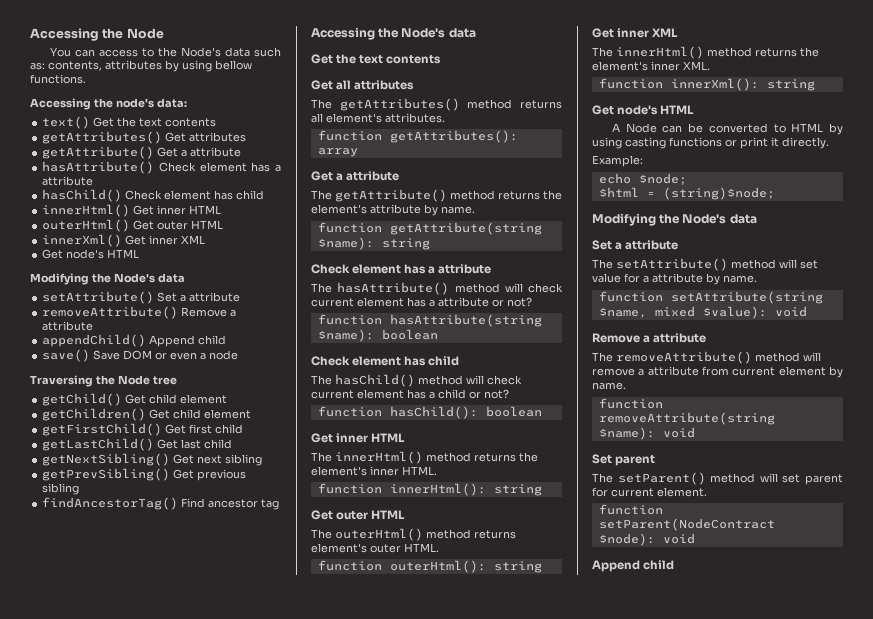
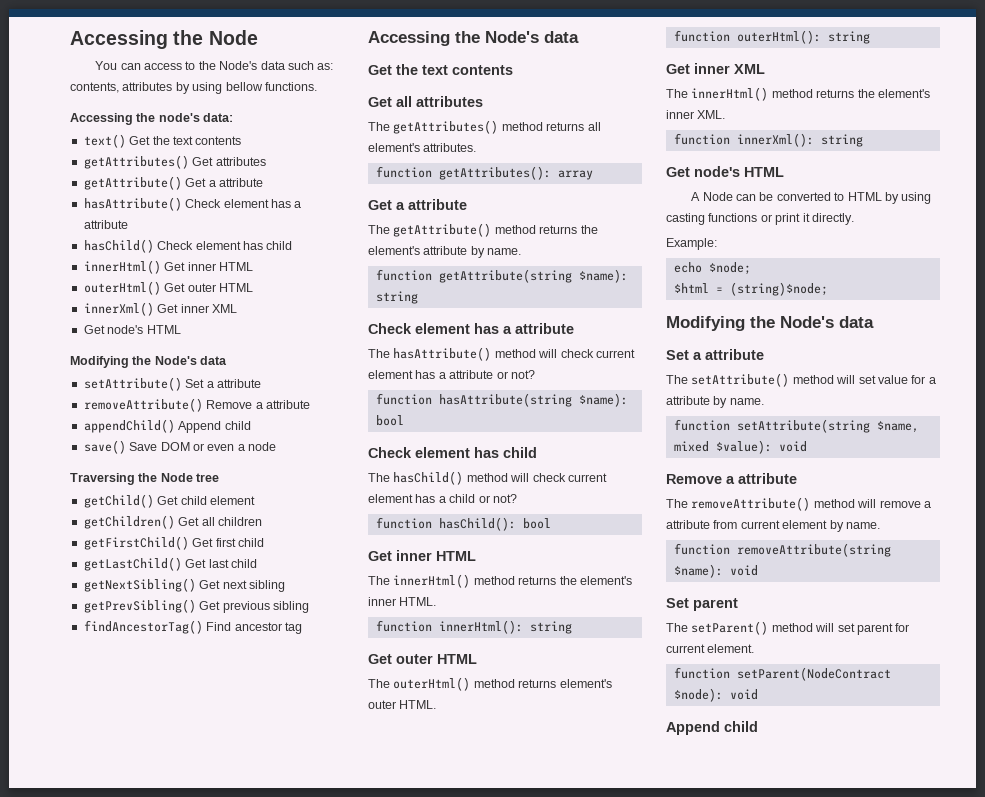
- getChildren() Get child element
+ getChildren() Get all children
- function hasAttribute(string $name): boolean
+ function hasAttribute(string $name): bool
- function hasChild(): boolean
+ function hasChild(): bool

